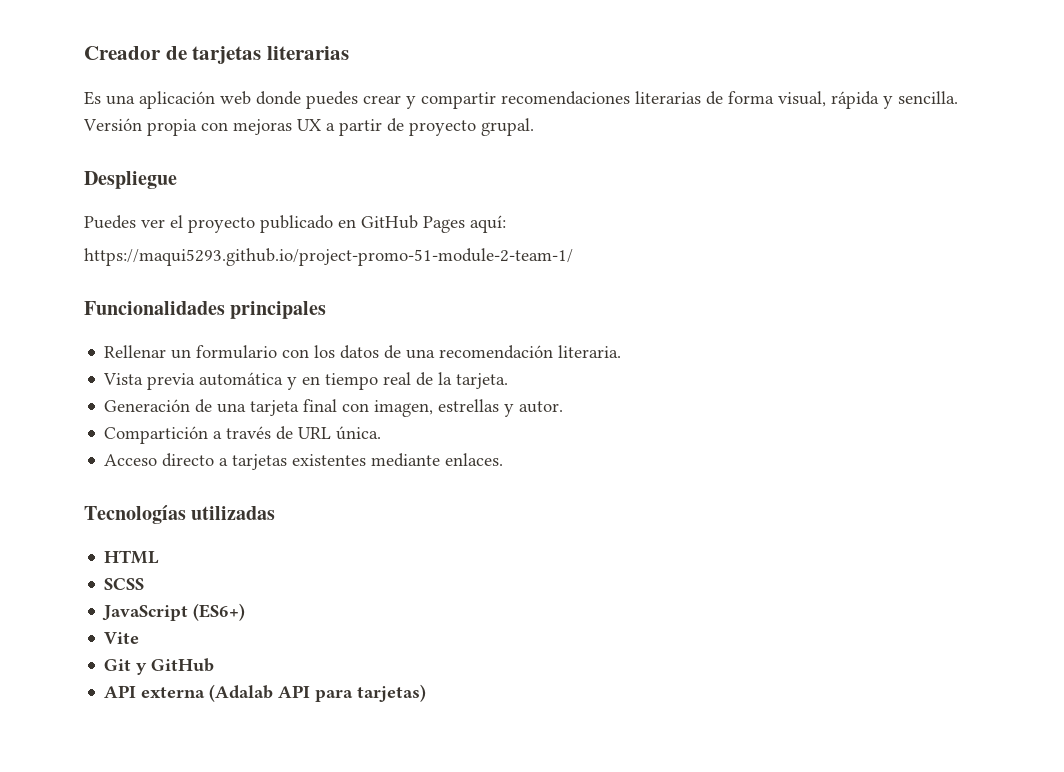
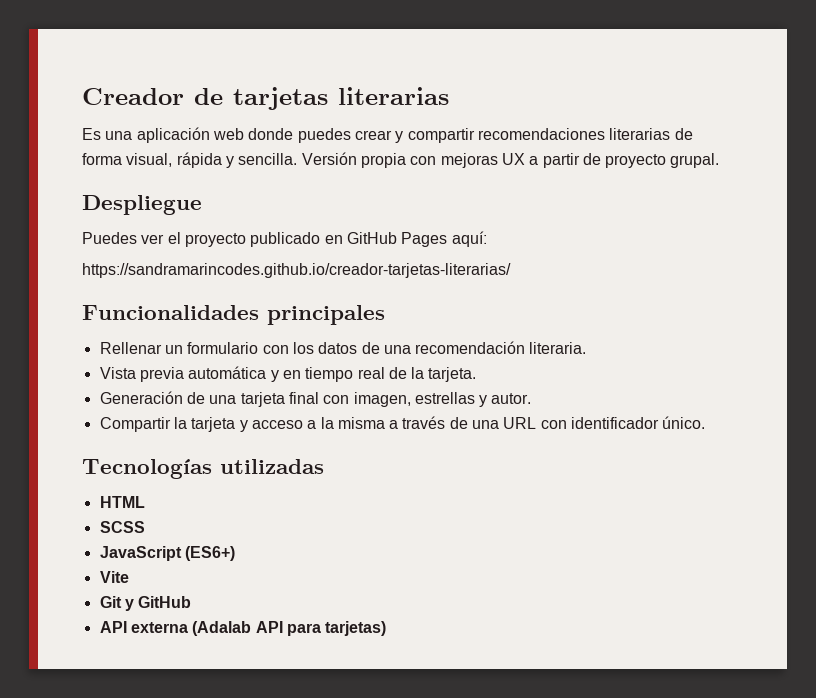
- https://maqui5293.github.io/project-promo-51-module-2-team-1/
+ https://sandramarincodes.github.io/creador-tarjetas-literarias/
- Compartición a través de URL única.
- Acceso directo a tarjetas existentes mediante enlaces.
+ Compartir la tarjeta y acceso a la misma a través de una URL con identificador único.

